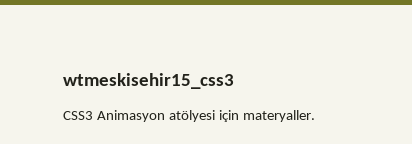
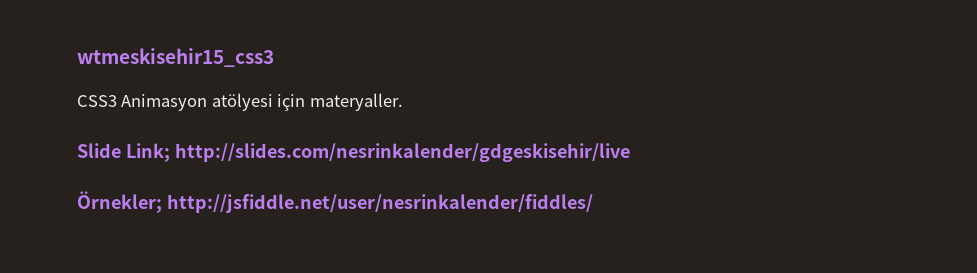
+ Slide Link; http://slides.com/nesrinkalender/gdgeskisehir/live
+ Örnekler; http://jsfiddle.net/user/nesrinkalender/fiddles/

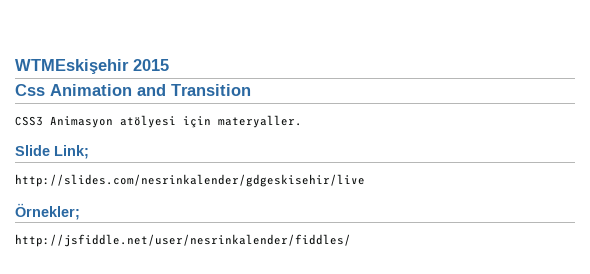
- wtmeskisehir15_css3
+ WTMEskişehir 2015
+ Css Animation and Transition
- Slide Link; http://slides.com/nesrinkalender/gdgeskisehir/live
+ Slide Link;
+ http://slides.com/nesrinkalender/gdgeskisehir/live
- Örnekler; http://jsfiddle.net/user/nesrinkalender/fiddles/
+ Örnekler;
+ http://jsfiddle.net/user/nesrinkalender/fiddles/

